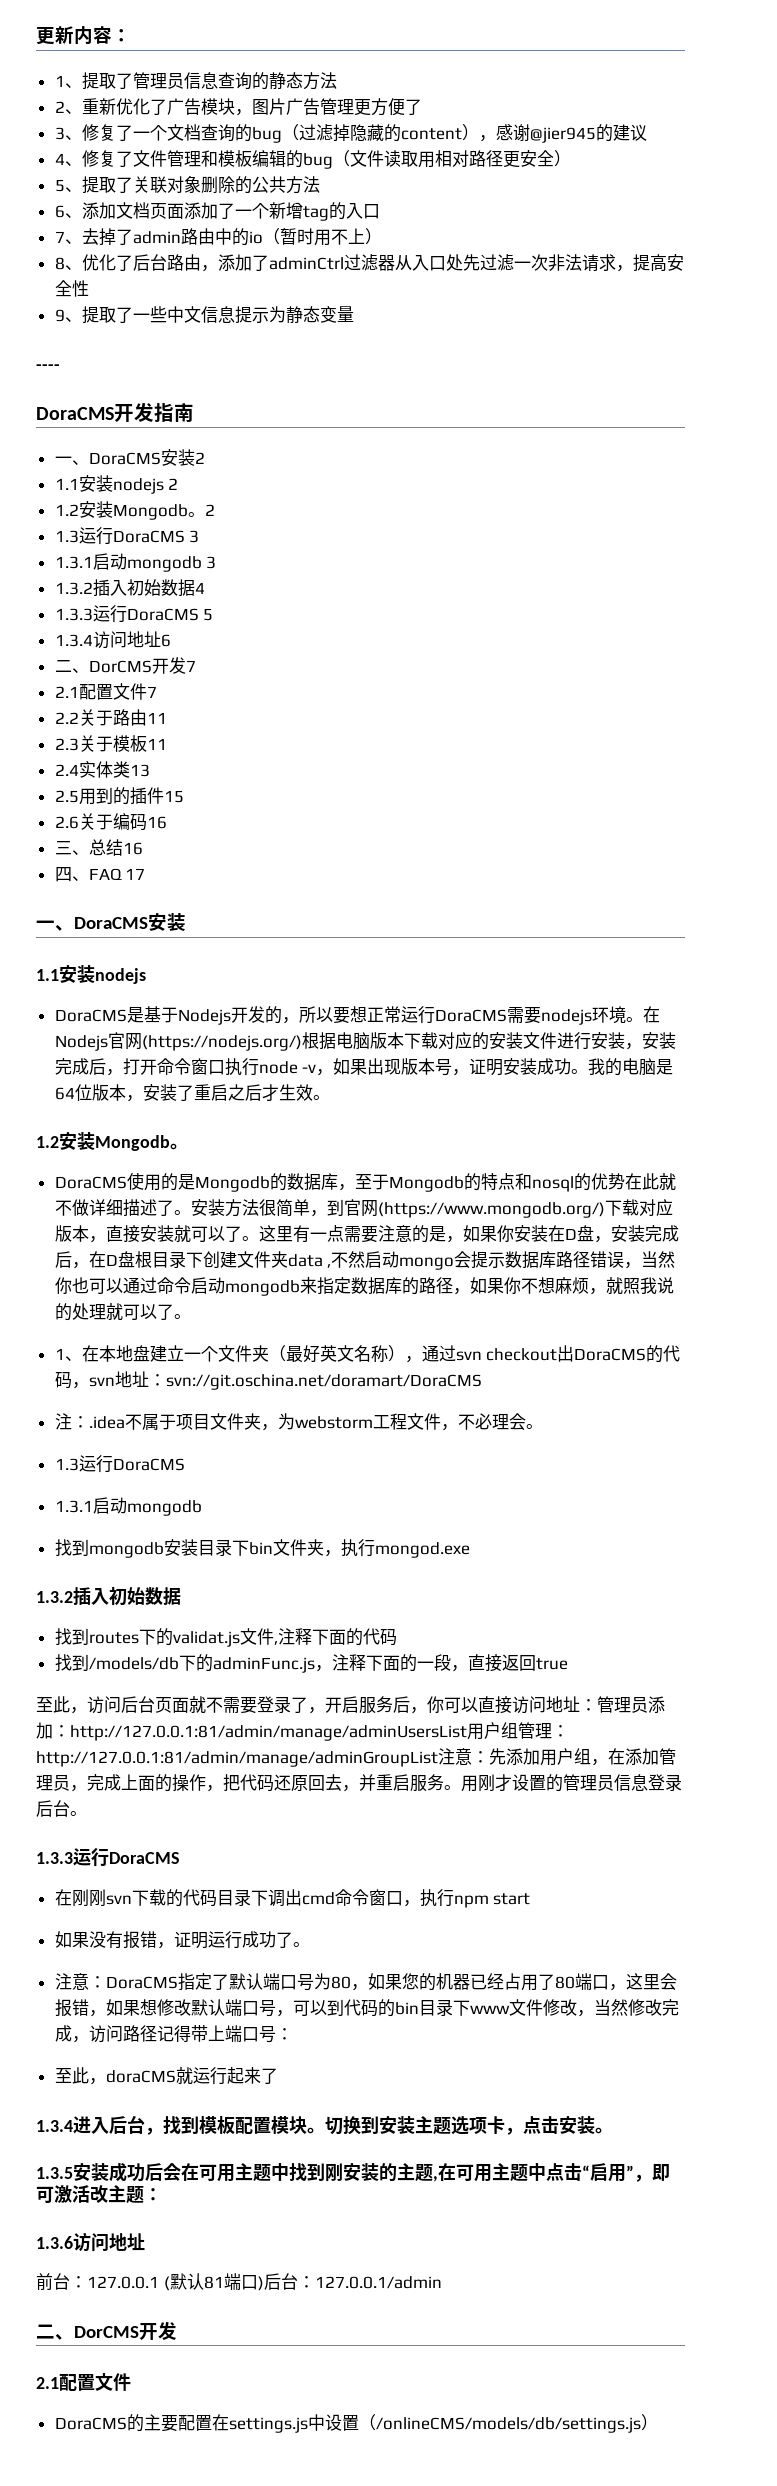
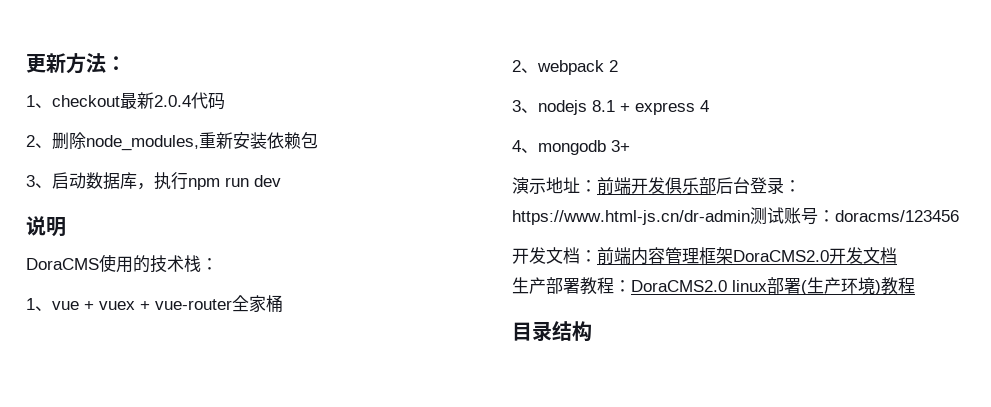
- 更新内容：
- 1、提取了管理员信息查询的静态方法
- 2、重新优化了广告模块，图片广告管理更方便了
- 3、修复了一个文档查询的bug（过滤掉隐藏的content），感谢@jier945的建议
- 4、修复了文件管理和模板编辑的bug（文件读取用相对路径更安全）
- 5、提取了关联对象删除的公共方法
- 6、添加文档页面添加了一个新增tag的入口
- 7、去掉了admin路由中的io（暂时用不上）
- 8、优化了后台路由，添加了adminCtrl过滤器从入口处先过滤一次非法请求，提高安全性
- 9、提取了一些中文信息提示为静态变量
- ----
- DoraCMS开发指南
- 一、DoraCMS安装2
- 1.1安装nodejs 2
- 1.2安装Mongodb。2
- 1.3运行DoraCMS 3
- 1.3.1启动mongodb 3
- 1.3.2插入初始数据4
- 1.3.3运行DoraCMS 5
- 1.3.4访问地址6
- 二、DorCMS开发7
- 2.1配置文件7
- 2.2关于路由11
- 2.3关于模板11
- 2.4实体类13
- 2.5用到的插件15
- 2.6关于编码16
- 三、总结16
- 四、FAQ 17
- 一、DoraCMS安装
- 1.1安装nodejs
- DoraCMS是基于Nodejs开发的，所以要想正常运行DoraCMS需要nodejs环境。在Nodejs官网(https://nodejs.org/)根据电脑版本下载对应的安装文件进行安装，安装完成后，打开命令窗口执行node -v，如果出现版本号，证明安装成功。我的电脑是64位版本，安装了重启之后才生效。
- 1.2安装Mongodb。
- DoraCMS使用的是Mongodb的数据库，至于Mongodb的特点和nosql的优势在此就不做详细描述了。安装方法很简单，到官网(https://www.mongodb.org/)下载对应版本，直接安装就可以了。这里有一点需要注意的是，如果你安装在D盘，安装完成后，在D盘根目录下创建文件夹data ,不然启动mongo会提示数据库路径错误，当然你也可以通过命令启动mongodb来指定数据库的路径，如果你不想麻烦，就照我说的处理就可以了。
- 1、在本地盘建立一个文件夹（最好英文名称），通过svn checkout出DoraCMS的代码，svn地址：svn://git.oschina.net/doramart/DoraCMS
- 注：.idea不属于项目文件夹，为webstorm工程文件，不必理会。
- 1.3运行DoraCMS
- 1.3.1启动mongodb
- 找到mongodb安装目录下bin文件夹，执行mongod.exe
- 1.3.2插入初始数据
- 找到routes下的validat.js文件,注释下面的代码
- 找到/models/db下的adminFunc.js，注释下面的一段，直接返回true
- 至此，访问后台页面就不需要登录了，开启服务后，你可以直接访问地址：管理员添加：http://127.0.0.1:81/admin/manage/adminUsersList用户组管理：http://127.0.0.1:81/admin/manage/adminGroupList注意：先添加用户组，在添加管理员，完成上面的操作，把代码还原回去，并重启服务。用刚才设置的管理员信息登录后台。
- 1.3.3运行DoraCMS
- 在刚刚svn下载的代码目录下调出cmd命令窗口，执行npm start
- 如果没有报错，证明运行成功了。
- 注意：DoraCMS指定了默认端口号为80，如果您的机器已经占用了80端口，这里会报错，如果想修改默认端口号，可以到代码的bin目录下www文件修改，当然修改完成，访问路径记得带上端口号：
- 至此，doraCMS就运行起来了
- 1.3.4进入后台，找到模板配置模块。切换到安装主题选项卡，点击安装。
- 1.3.5安装成功后会在可用主题中找到刚安装的主题,在可用主题中点击“启用”，即可激活改主题：
- 1.3.6访问地址
- 前台：127.0.0.1 (默认81端口)后台：127.0.0.1/admin
- 二、DorCMS开发
- 2.1配置文件
- DoraCMS的主要配置在settings.js中设置（/onlineCMS/models/db/settings.js）
+ 更新方法：
+ 1、checkout最新2.0.4代码
+ 2、删除node_modules,重新安装依赖包
+ 3、启动数据库，执行npm run dev
+ 说明
+ DoraCMS使用的技术栈：
+ 1、vue + vuex + vue-router全家桶
+ 2、webpack 2
+ 3、nodejs 8.1 + express 4
+ 4、mongodb 3+
+ 演示地址：前端开发俱乐部后台登录：https://www.html-js.cn/dr-admin测试账号：doracms/123456
+ 开发文档：前端内容管理框架DoraCMS2.0开发文档
+ 生产部署教程：DoraCMS2.0 linux部署(生产环境)教程
+ 目录结构

